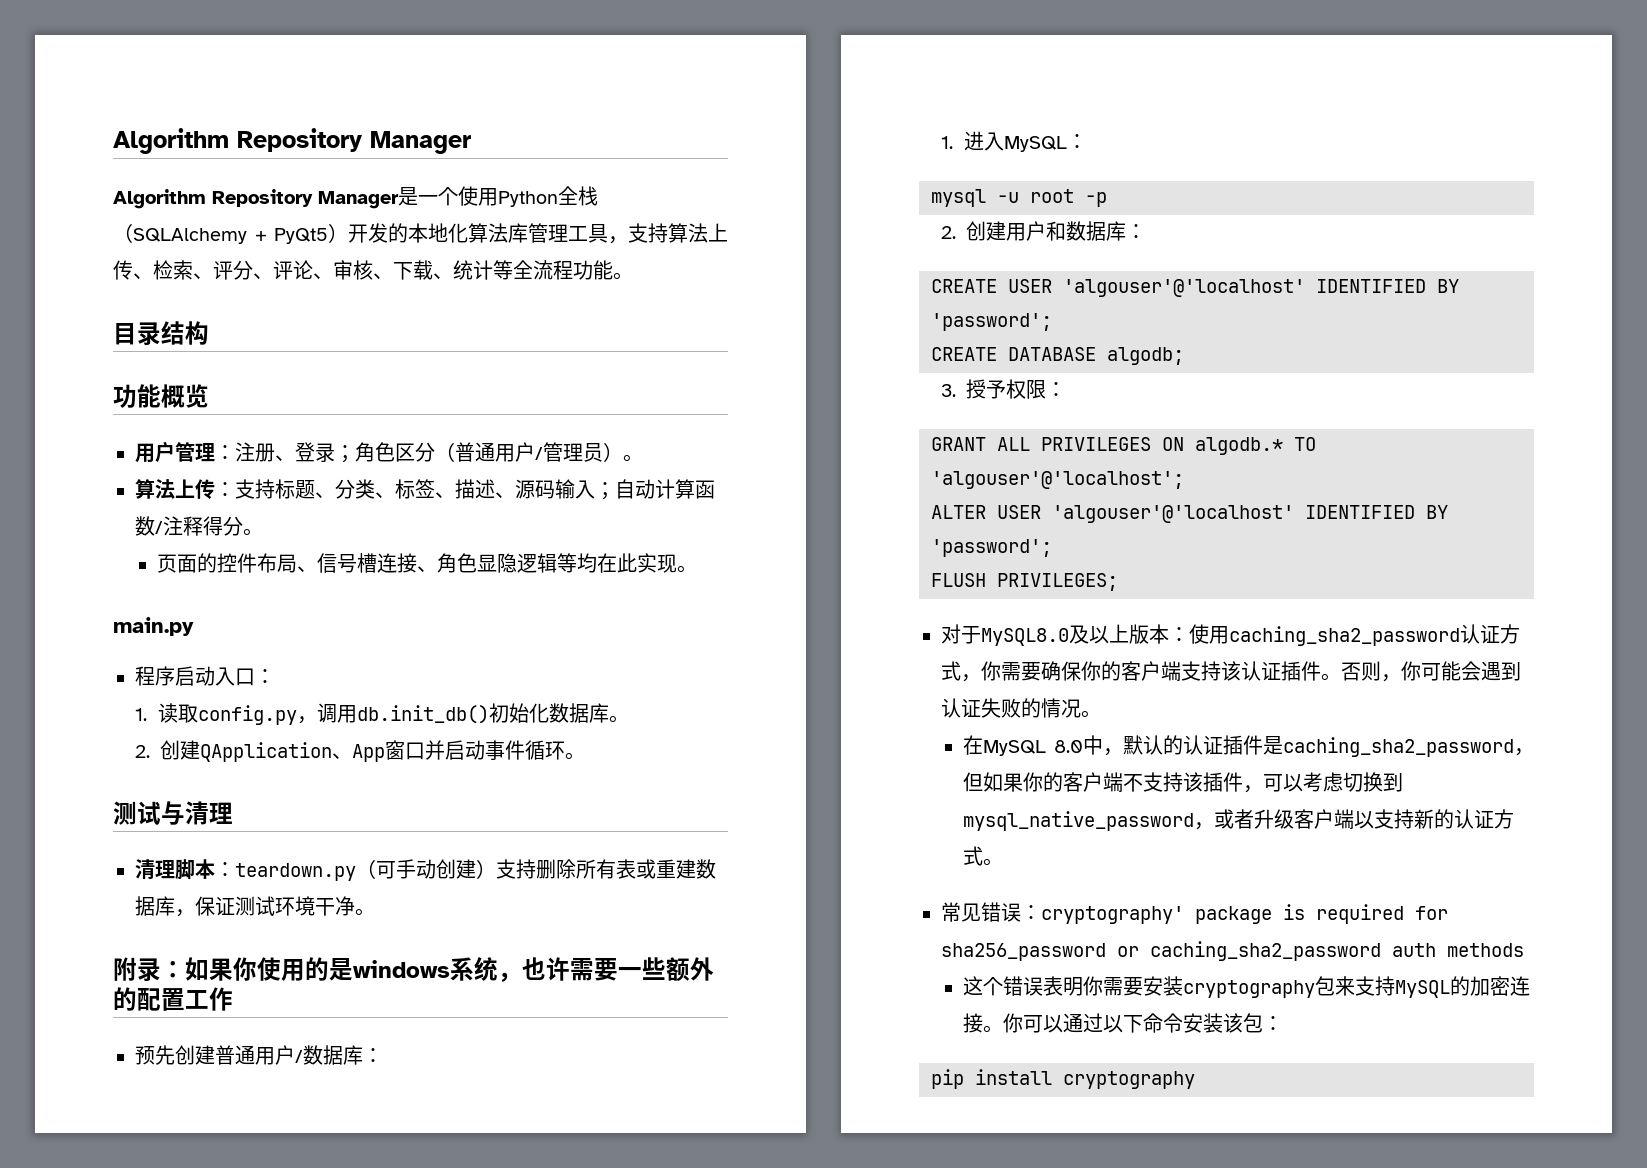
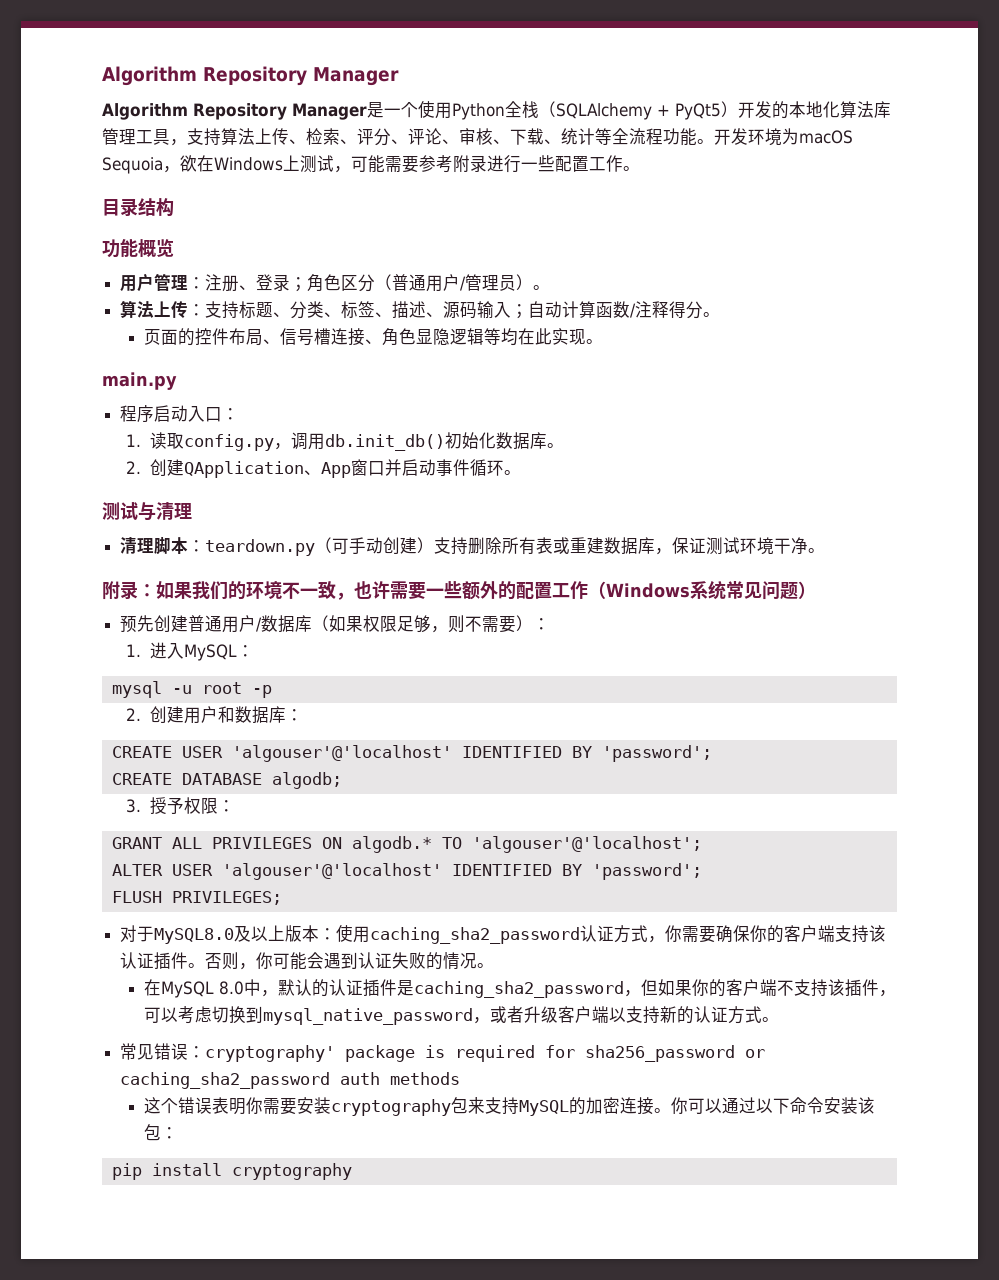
+ 开发环境为macOS Sequoia，欲在Windows上测试，可能需要参考附录进行一些配置工作。
- 附录：如果你使用的是windows系统，也许需要一些额外的配置工作
+ 附录：如果我们的环境不一致，也许需要一些额外的配置工作（Windows系统常见问题）
- 预先创建普通用户/数据库：
+ 预先创建普通用户/数据库（如果权限足够，则不需要）：

